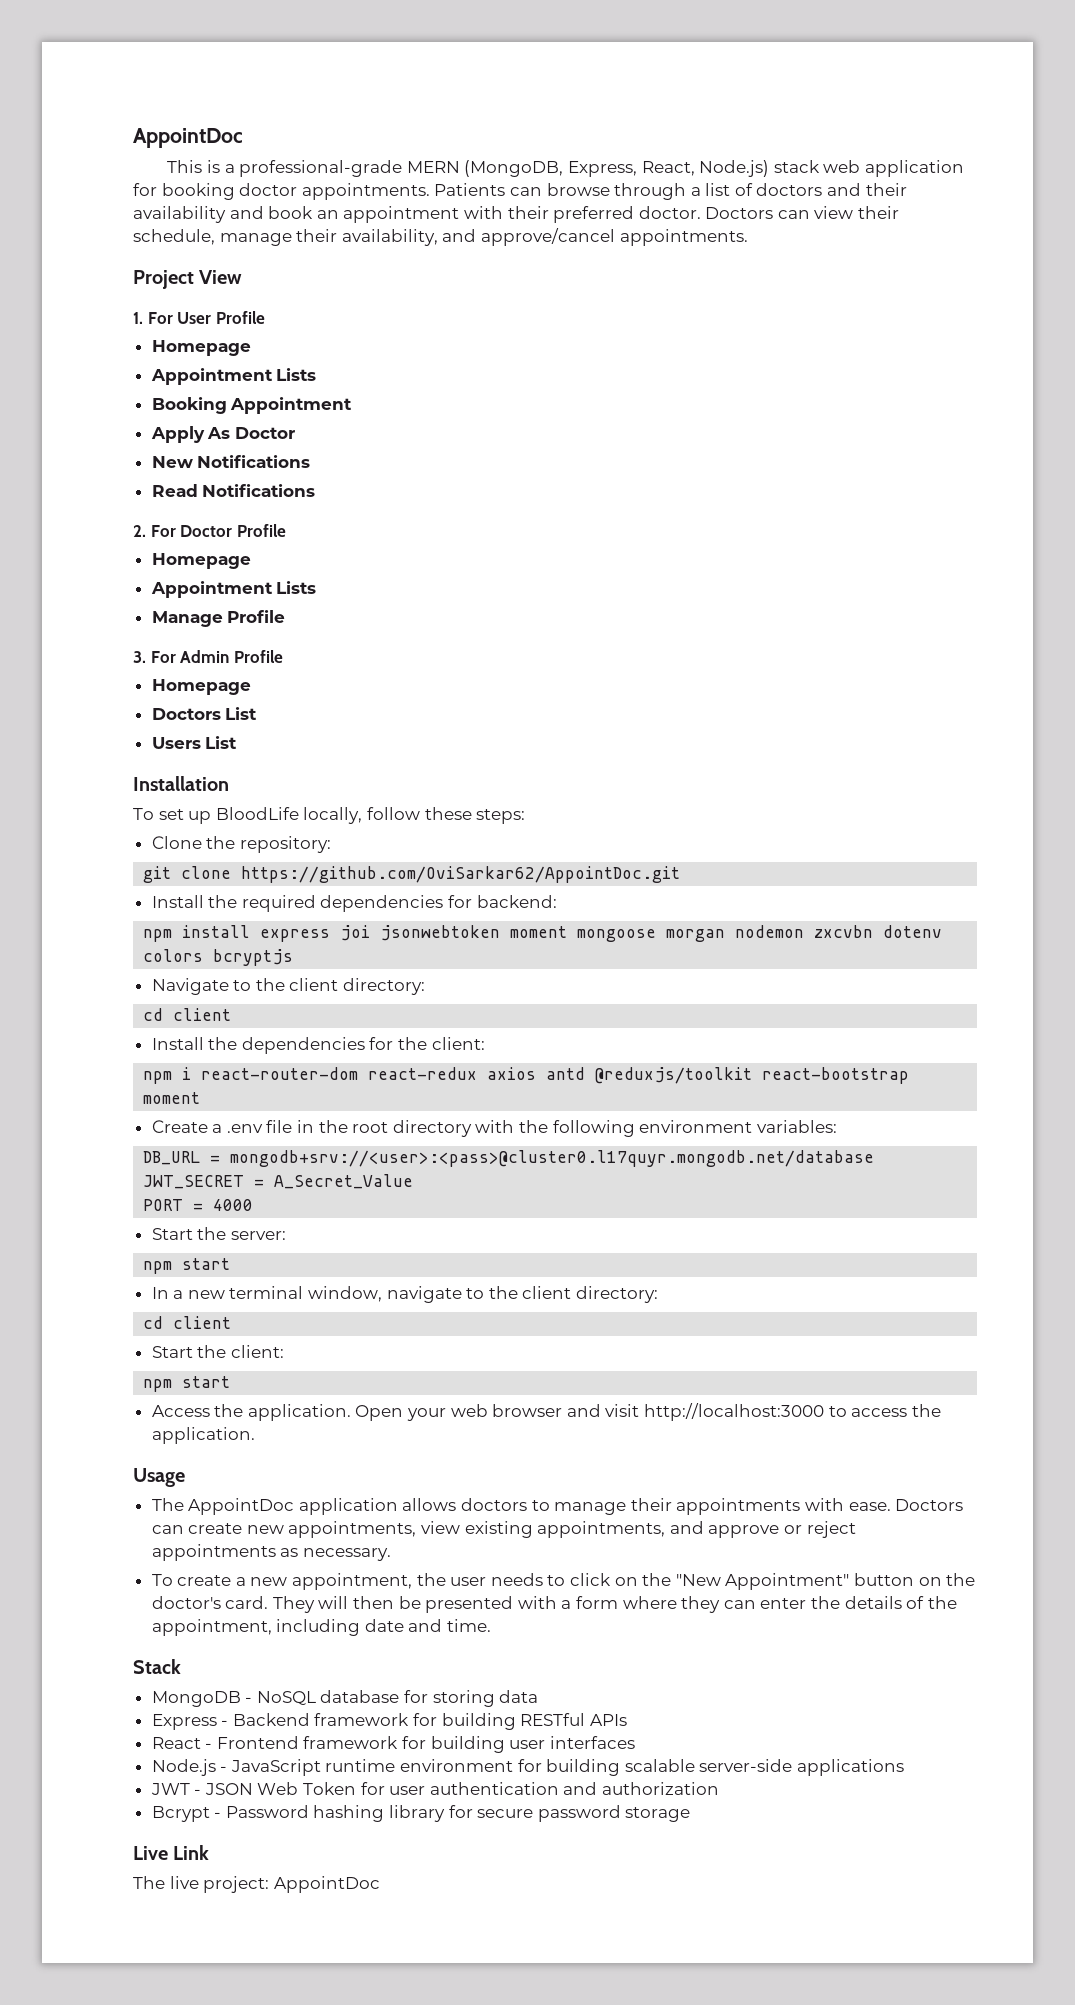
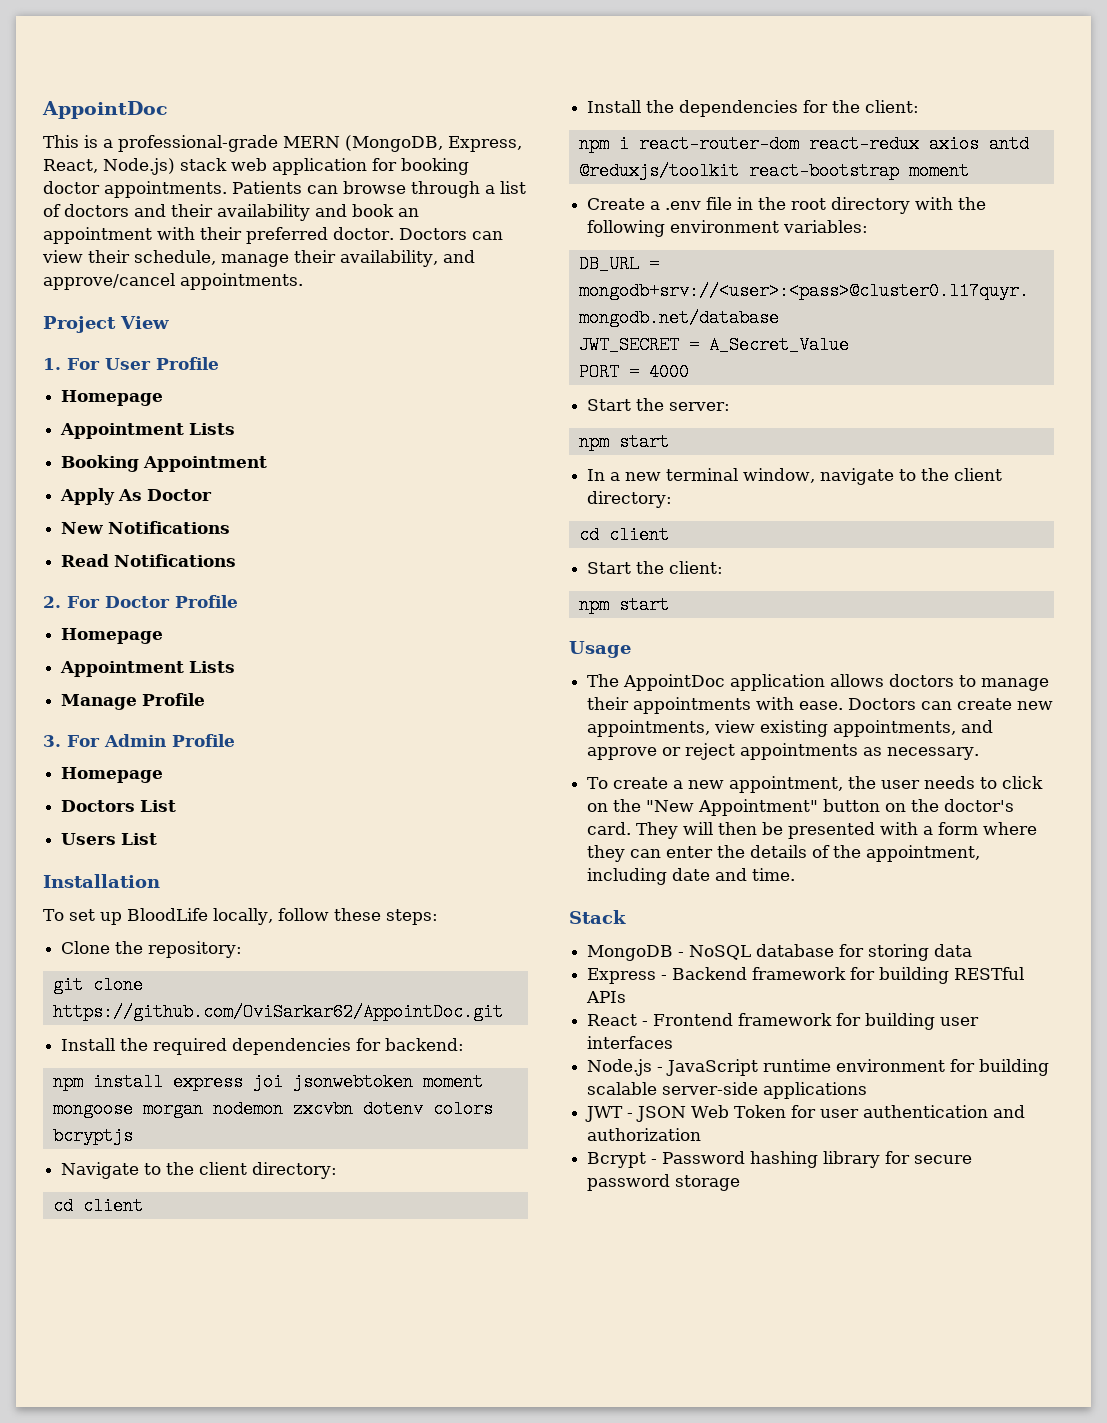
- Access the application. Open your web browser and visit http://localhost:3000 to access the application.
- Live Link
- The live project: AppointDoc

